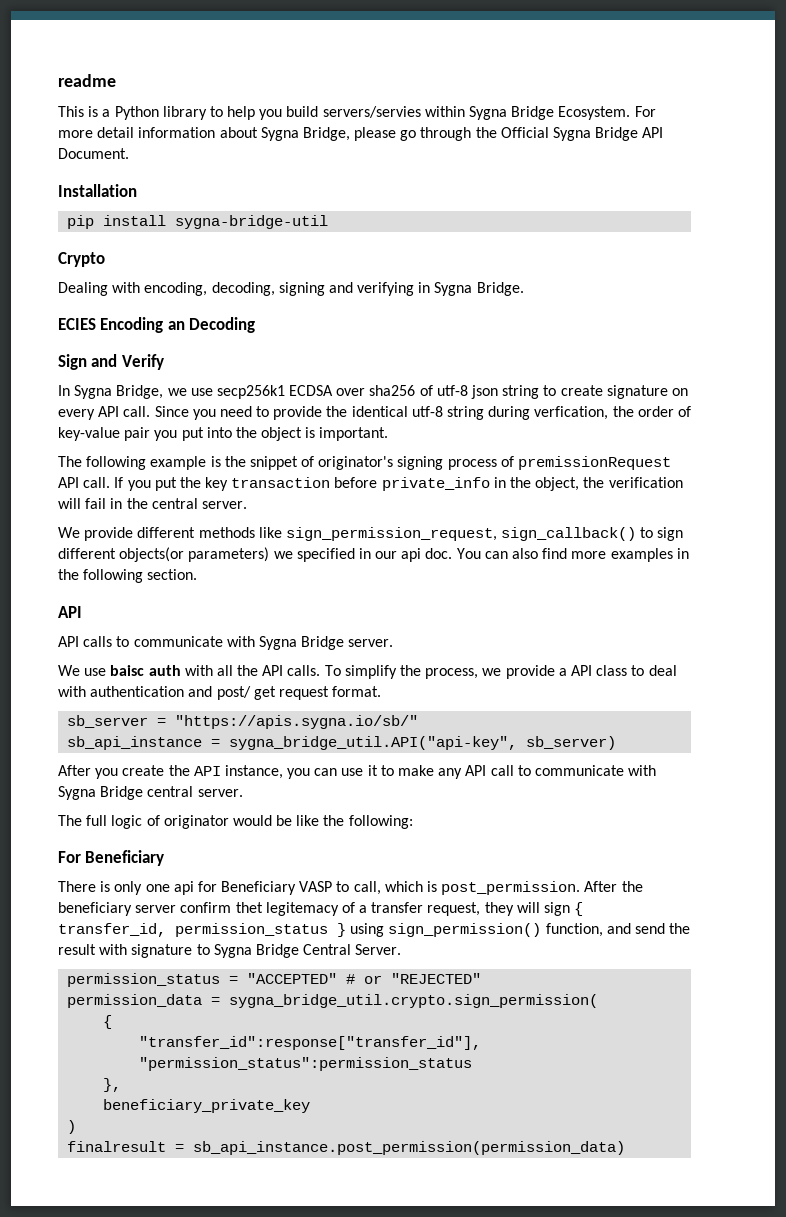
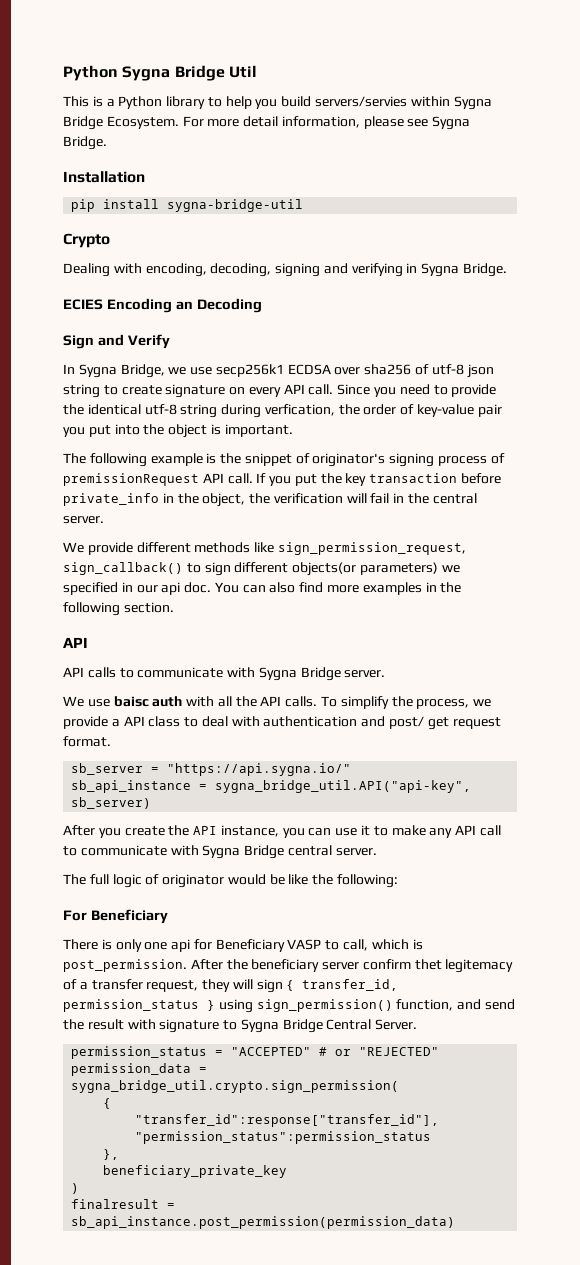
- readme
+ Python Sygna Bridge Util
- For more detail information about Sygna Bridge, please go through the Official Sygna Bridge API Document.
+ For more detail information, please see Sygna Bridge.
- sb_server = "https://apis.sygna.io/sb/"
+ sb_server = "https://api.sygna.io/"

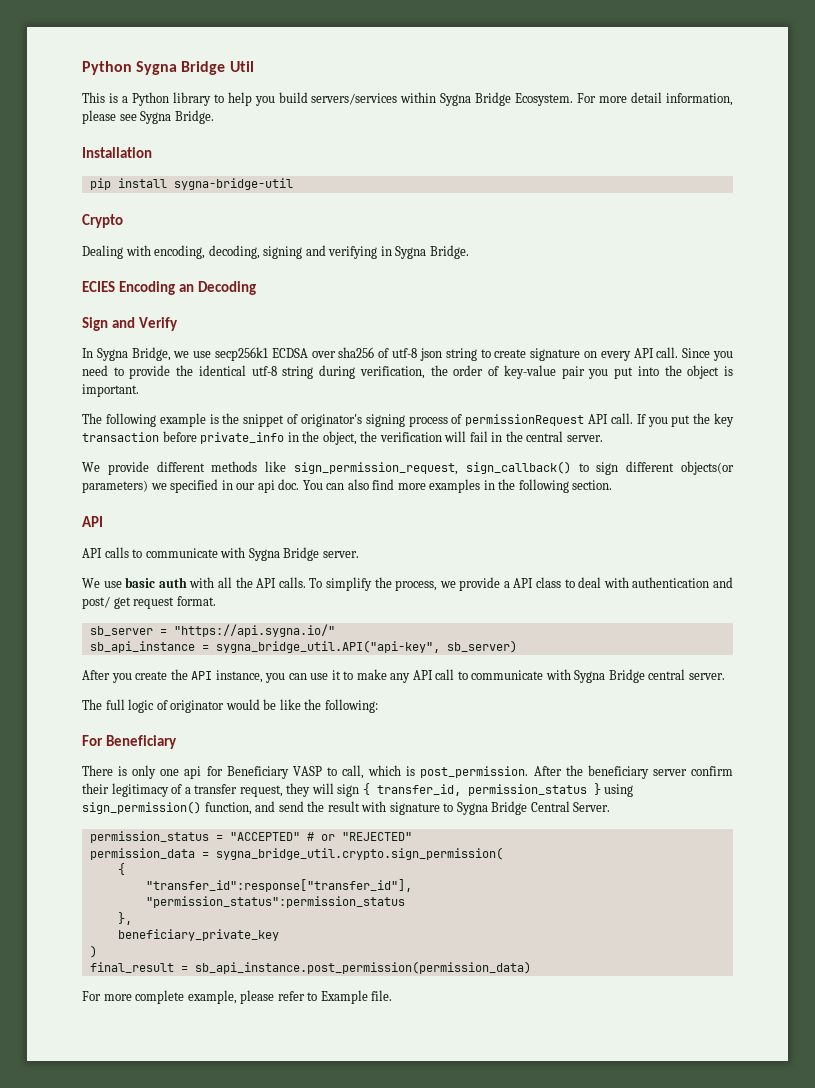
- This is a Python library to help you build servers/servies within Sygna Bridge Ecosystem.
+ This is a Python library to help you build servers/services within Sygna Bridge Ecosystem.
- Since you need to provide the identical utf-8 string during verfication, the order of key-value pair you put into the object is important.
+ Since you need to provide the identical utf-8 string during verification, the order of key-value pair you put into the object is important.
- The following example is the snippet of originator's signing process of premissionRequest API call.
+ The following example is the snippet of originator's signing process of permissionRequest API call.
- We use baisc auth with all the API calls.
+ We use basic auth with all the API calls.
- After the beneficiary server confirm thet legitemacy of a transfer request, they will sign { transfer_id, permission_status } using sign_permission() function, and send the result with signature to Sygna Bridge Central Server.
+ After the beneficiary server confirm their legitimacy of a transfer request, they will sign { transfer_id, permission_status } using sign_permission() function, and send the result with signature to Sygna Bridge Central Server.
- finalresult = sb_api_instance.post_permission(permission_data)
+ final_result = sb_api_instance.post_permission(permission_data)
+ For more complete example, please refer to Example file.

